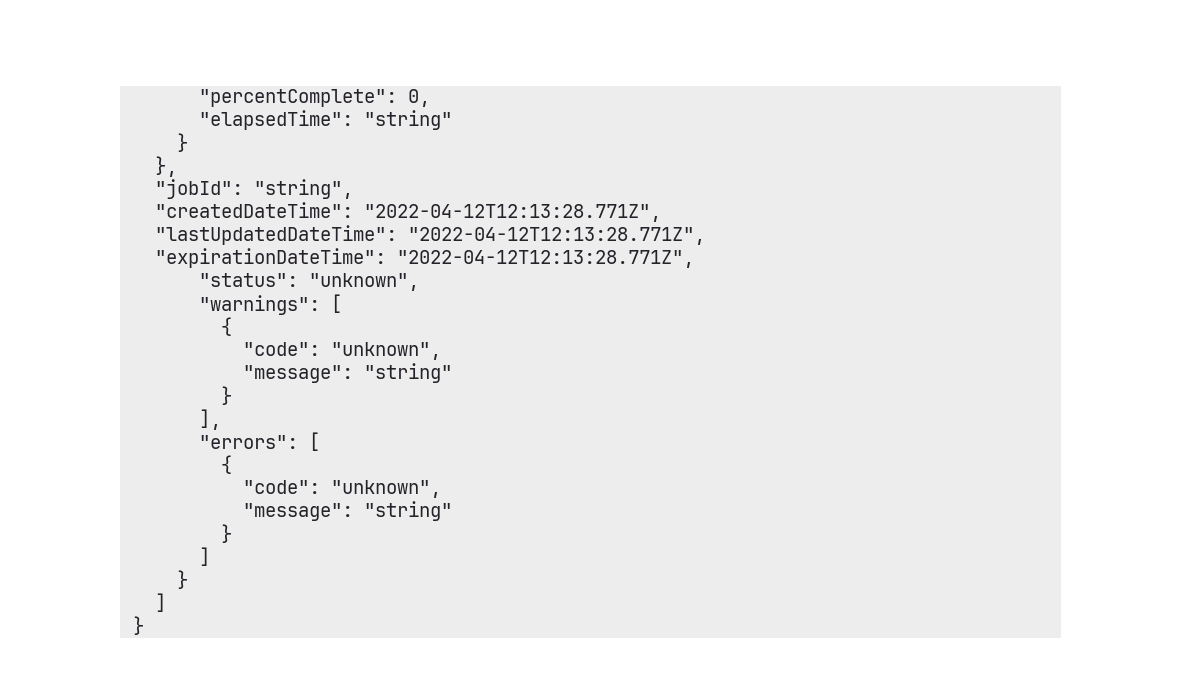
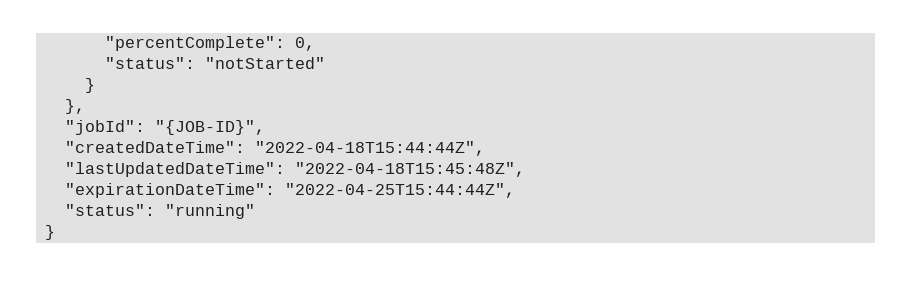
- "elapsedTime": "string"
+ "status": "notStarted"
- "jobId": "string",
+ "jobId": "{JOB-ID}",
- "createdDateTime": "2022-04-12T12:13:28.771Z",
+ "createdDateTime": "2022-04-18T15:44:44Z",
- "lastUpdatedDateTime": "2022-04-12T12:13:28.771Z",
+ "lastUpdatedDateTime": "2022-04-18T15:45:48Z",
- "expirationDateTime": "2022-04-12T12:13:28.771Z",
- "status": "unknown",
- "warnings": [
- {
- "code": "unknown",
- "message": "string"
- }
- ],
- "errors": [
- {
- "code": "unknown",
- "message": "string"
- }
- ]
- }
- ]
+ "expirationDateTime": "2022-04-25T15:44:44Z",
+ "status": "running"

